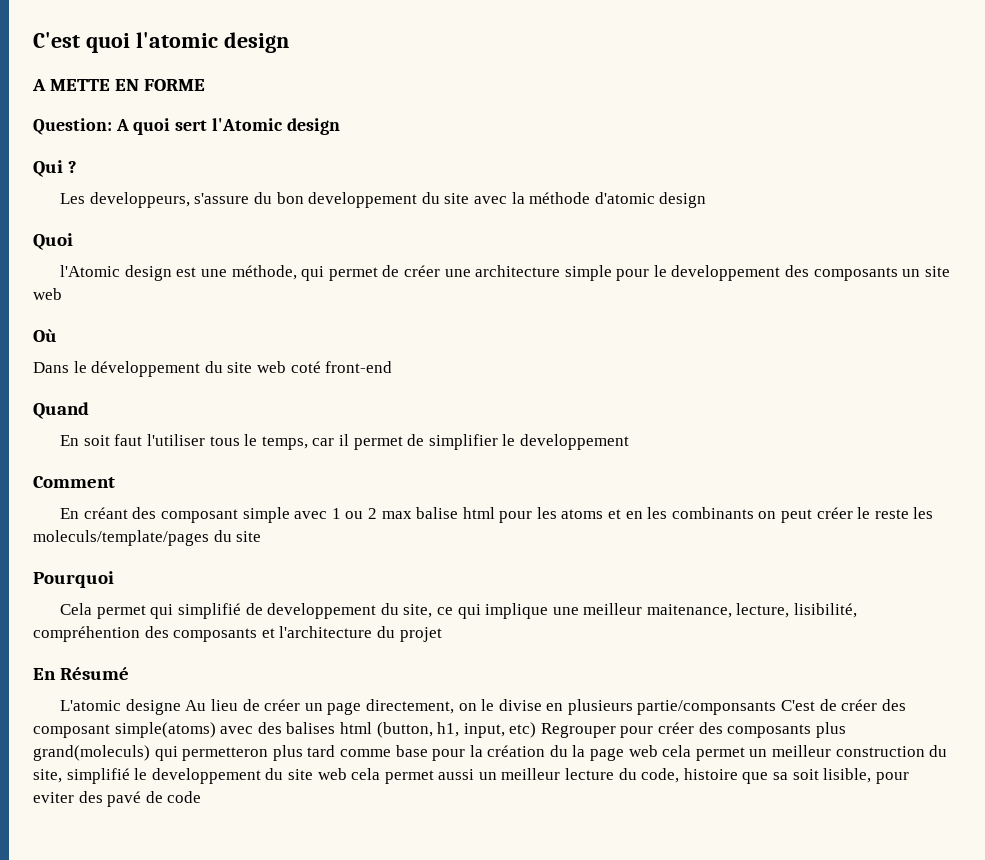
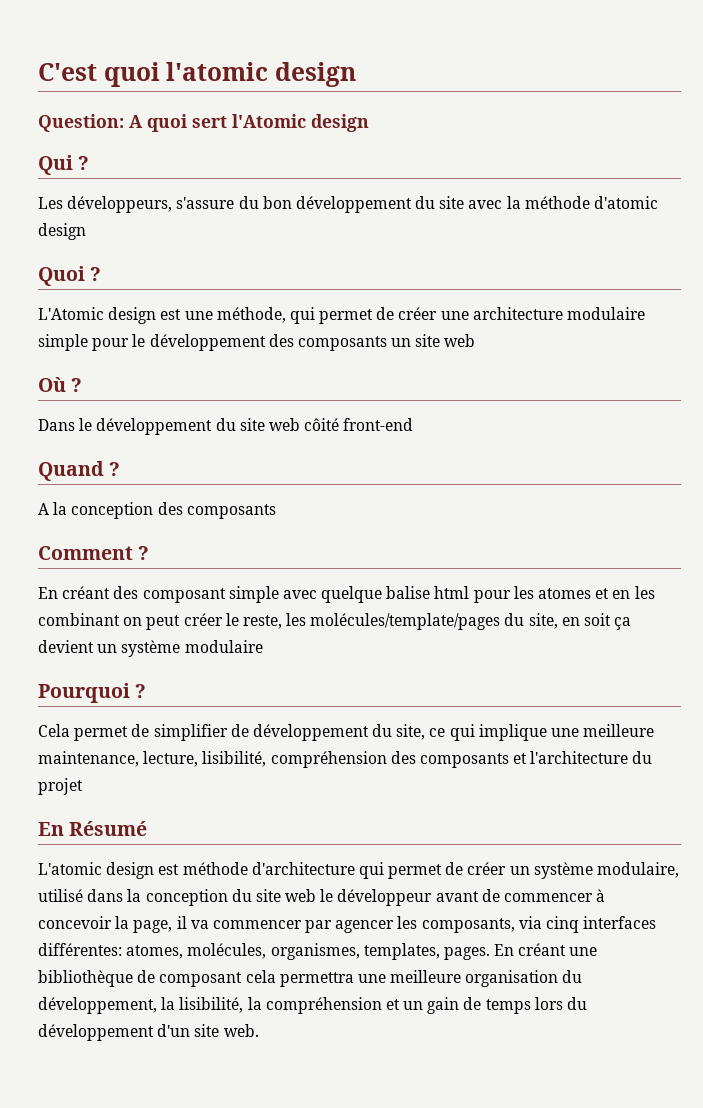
- A METTE EN FORME
- Les developpeurs, s'assure du bon developpement du site avec la méthode d'atomic design
+ Les développeurs, s'assure du bon développement du site avec la méthode d'atomic design
- Quoi
- l'Atomic design est une méthode, qui permet de créer une architecture simple pour le developpement des composants un site web
+ Quoi ?
+ L'Atomic design est une méthode, qui permet de créer une architecture modulaire simple pour le développement des composants un site web
- Où
+ Où ?
- Dans le développement du site web coté front-end
+ Dans le développement du site web côité front-end
- Quand
- En soit faut l'utiliser tous le temps, car il permet de simplifier le developpement
+ Quand ?
+ A la conception des composants
- Comment
+ Comment ?
- En créant des composant simple avec 1 ou 2 max balise html pour les atoms et en les combinants on peut créer le reste les moleculs/template/pages du site
+ En créant des composant simple avec quelque balise html pour les atomes et en les combinant on peut créer le reste, les molécules/template/pages du site, en soit ça devient un système modulaire
- Pourquoi
+ Pourquoi ?
- Cela permet qui simplifié de developpement du site, ce qui implique une meilleur maitenance, lecture, lisibilité, compréhention des composants et l'architecture du projet
+ Cela permet de simplifier de développement du site, ce qui implique une meilleure maintenance, lecture, lisibilité, compréhension des composants et l'architecture du projet
- L'atomic designe Au lieu de créer un page directement, on le divise en plusieurs partie/componsants C'est de créer des composant simple(atoms) avec des balises html (button, h1, input, etc) Regrouper pour créer des composants plus grand(moleculs) qui permetteron plus tard comme base pour la création du la page web cela permet un meilleur construction du site, simplifié le developpement du site web cela permet aussi un meilleur lecture du code, histoire que sa soit lisible, pour eviter des pavé de code
+ L'atomic design est méthode d'architecture qui permet de créer un système modulaire, utilisé dans la conception du site web le développeur avant de commencer à concevoir la page, il va commencer par agencer les composants, via cinq interfaces différentes: atomes, molécules, organismes, templates, pages. En créant une bibliothèque de composant cela permettra une meilleure organisation du développement, la lisibilité, la compréhension et un gain de temps lors du développement d'un site web.

